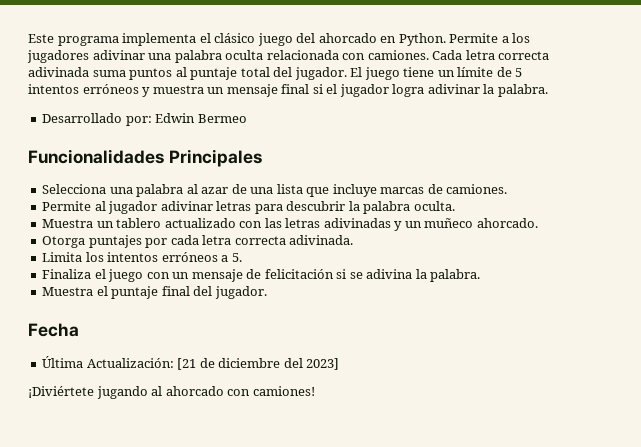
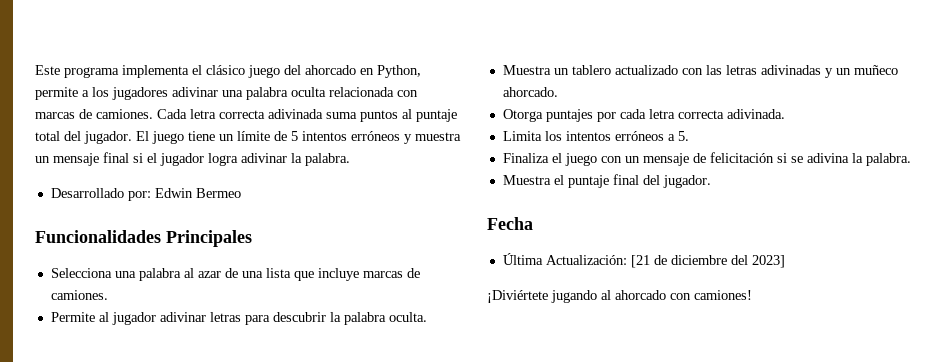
- Este programa implementa el clásico juego del ahorcado en Python. Permite a los jugadores adivinar una palabra oculta relacionada con camiones.
+ Este programa implementa el clásico juego del ahorcado en Python, permite a los jugadores adivinar una palabra oculta relacionada con marcas de camiones.

